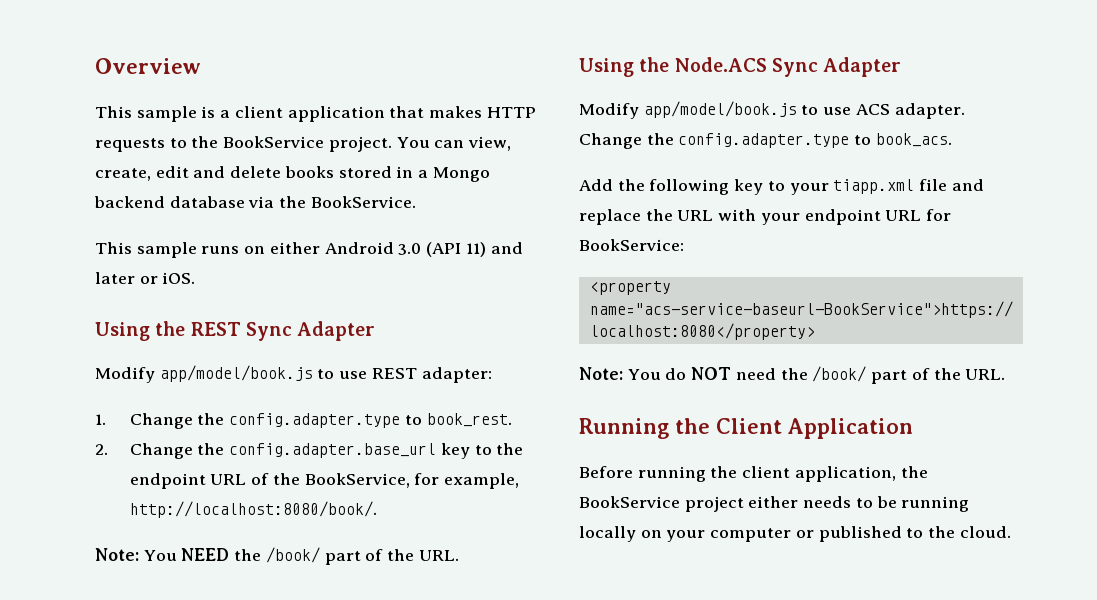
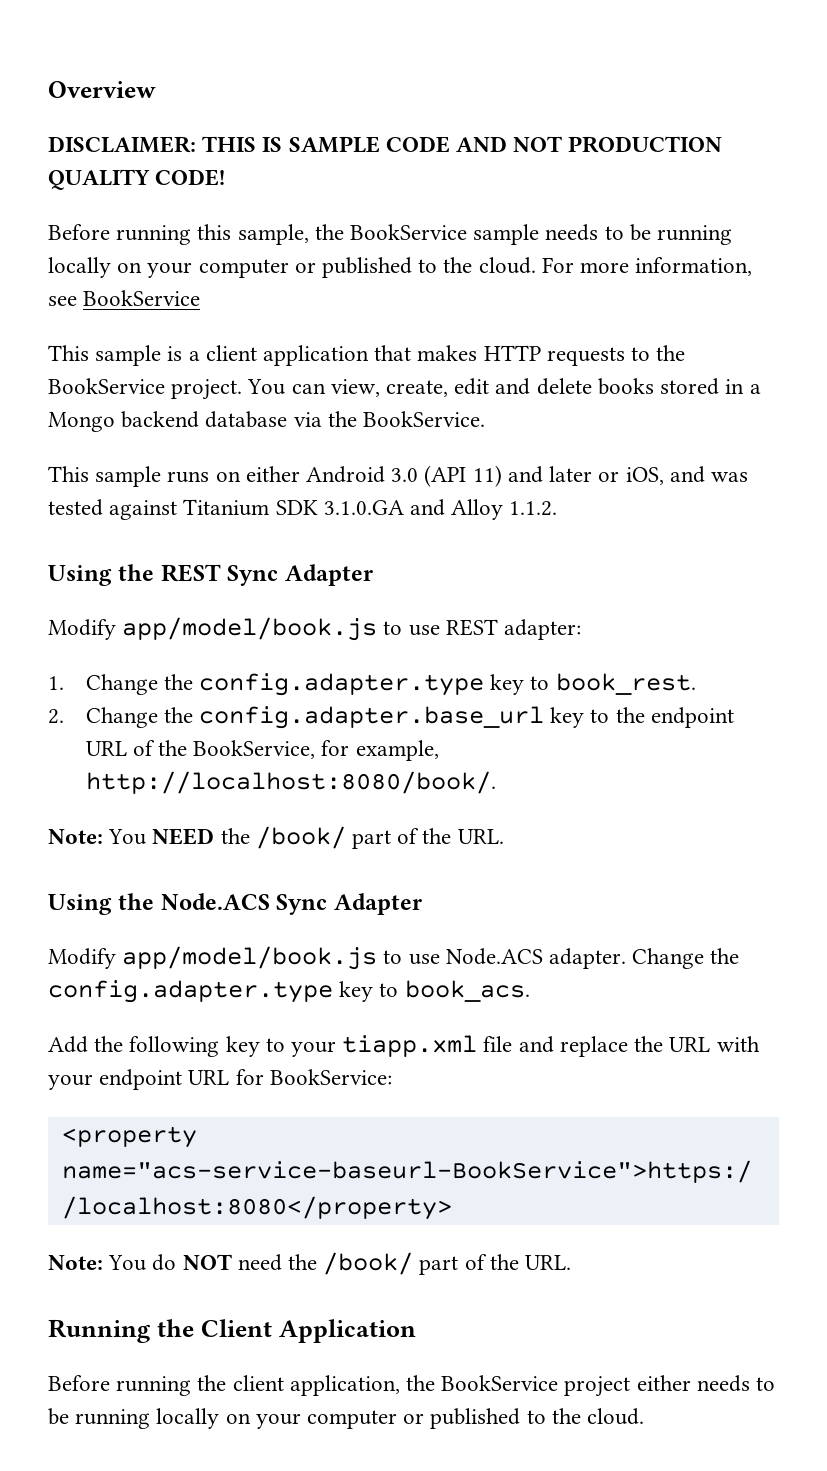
+ DISCLAIMER: THIS IS SAMPLE CODE AND NOT PRODUCTION QUALITY CODE!
+ Before running this sample, the BookService sample needs to be running locally on your computer or published to the cloud. For more information, see BookService
- This sample runs on either Android 3.0 (API 11) and later or iOS.
+ This sample runs on either Android 3.0 (API 11) and later or iOS, and was tested against Titanium SDK 3.1.0.GA and Alloy 1.1.2.
- 1. Change the config.adapter.type to book_rest.
+ 1. Change the config.adapter.type key to book_rest.
- Modify app/model/book.js to use ACS adapter.
+ Modify app/model/book.js to use Node.ACS adapter.
- Change the config.adapter.type to book_acs.
+ Change the config.adapter.type key to book_acs.

